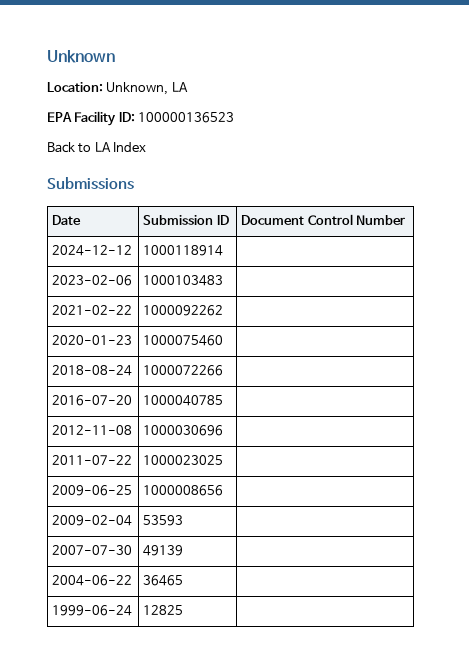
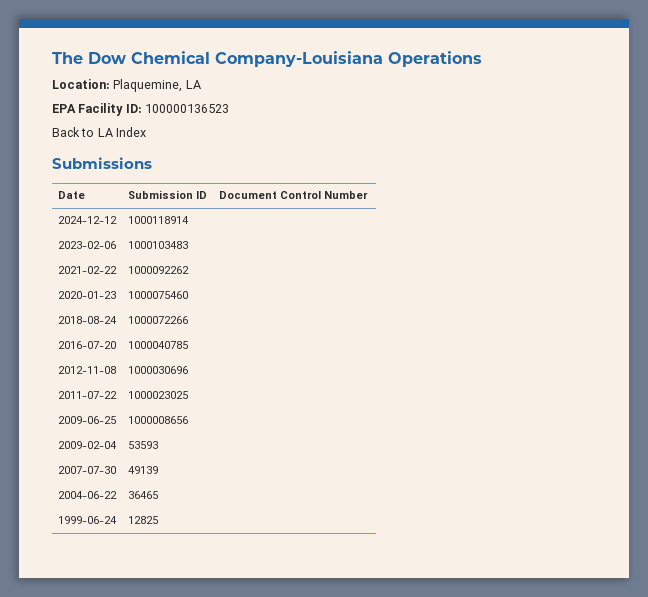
- Unknown
+ The Dow Chemical Company-Louisiana Operations
- Location: Unknown, LA
+ Location: Plaquemine, LA

